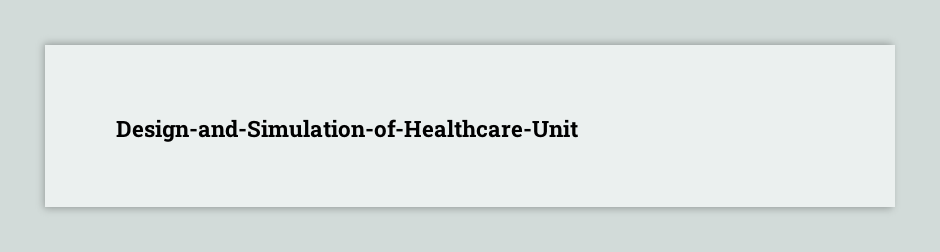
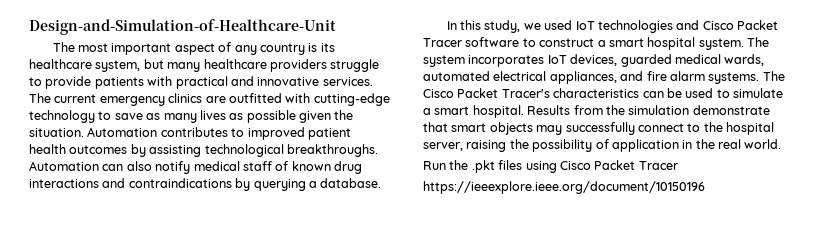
+ The most important aspect of any country is its healthcare system, but many healthcare providers struggle to provide patients with practical and innovative services. The current emergency clinics are outfitted with cutting-edge technology to save as many lives as possible given the situation. Automation contributes to improved patient health outcomes by assisting technological breakthroughs. Automation can also notify medical staff of known drug interactions and contraindications by querying a database.
+ In this study, we used IoT technologies and Cisco Packet Tracer software to construct a smart hospital system. The system incorporates IoT devices, guarded medical wards, automated electrical appliances, and fire alarm systems. The Cisco Packet Tracer's characteristics can be used to simulate a smart hospital. Results from the simulation demonstrate that smart objects may successfully connect to the hospital server, raising the possibility of application in the real world.
+ Run the .pkt files using Cisco Packet Tracer
+ https://ieeexplore.ieee.org/document/10150196

